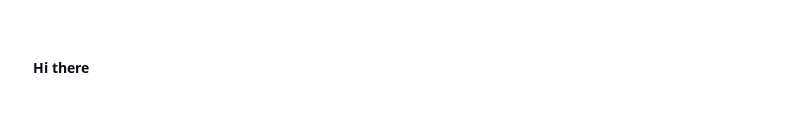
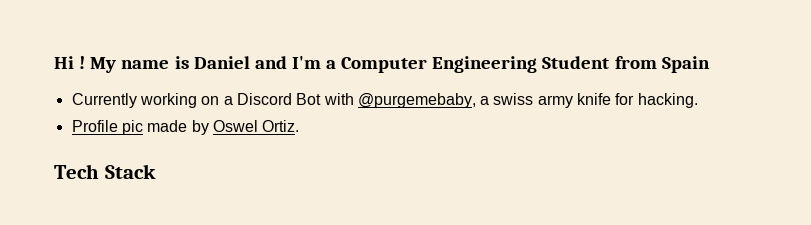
- Hi there
+ Hi ! My name is Daniel and I'm a Computer Engineering Student from Spain
+ Currently working on a Discord Bot with @purgemebaby, a swiss army knife for hacking.
+ Profile pic made by Oswel Ortiz.
+ Tech Stack

